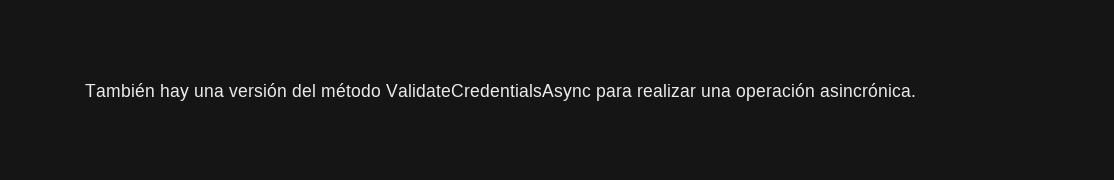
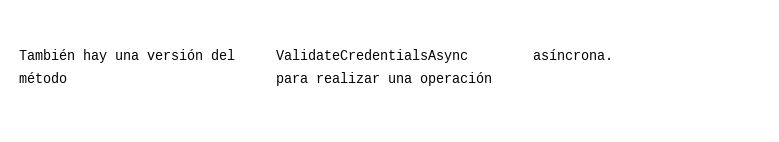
- También hay una versión del método ValidateCredentialsAsync para realizar una operación asincrónica.
+ También hay una versión del método ValidateCredentialsAsync para realizar una operación asíncrona.

